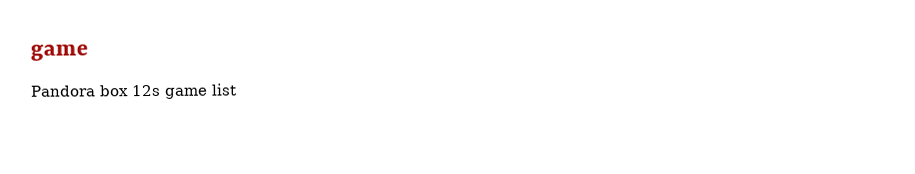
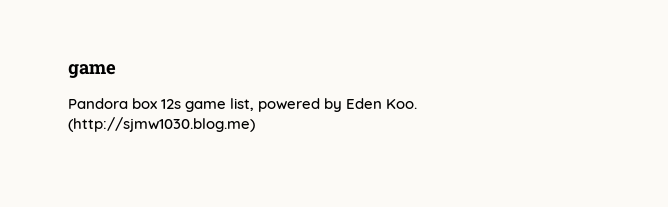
- Pandora box 12s game list
+ Pandora box 12s game list, powered by Eden Koo. (http://sjmw1030.blog.me)

